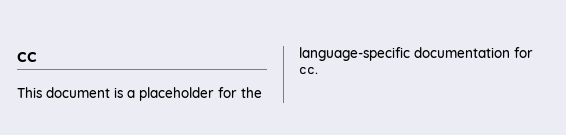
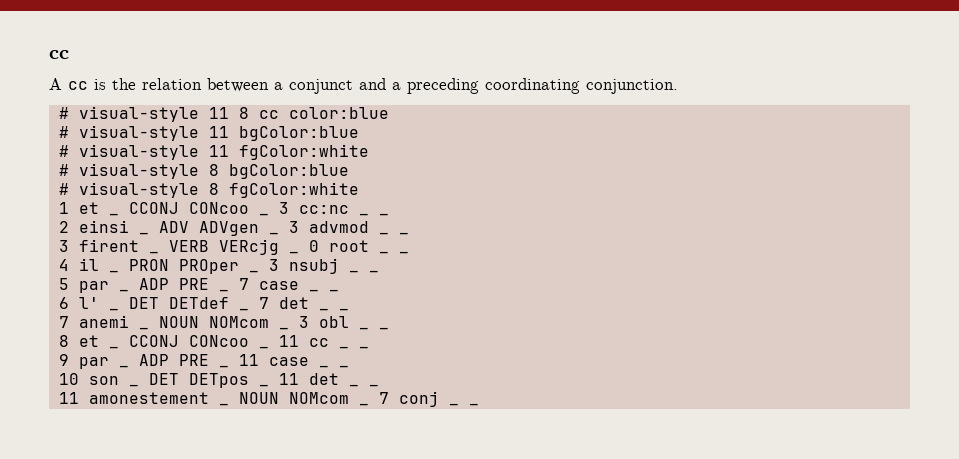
- This document is a placeholder for the language-specific documentation for cc.
+ A cc is the relation between a conjunct and a preceding coordinating conjunction.
+ # visual-style 11 8 cc color:blue
+ # visual-style 11 bgColor:blue
+ # visual-style 11 fgColor:white
+ # visual-style 8 bgColor:blue
+ # visual-style 8 fgColor:white
+ 1 et _ CCONJ CONcoo _ 3 cc:nc _ _
+ 2 einsi _ ADV ADVgen _ 3 advmod _ _
+ 3 firent _ VERB VERcjg _ 0 root _ _
+ 4 il _ PRON PROper _ 3 nsubj _ _
+ 5 par _ ADP PRE _ 7 case _ _
+ 6 l' _ DET DETdef _ 7 det _ _
+ 7 anemi _ NOUN NOMcom _ 3 obl _ _
+ 8 et _ CCONJ CONcoo _ 11 cc _ _
+ 9 par _ ADP PRE _ 11 case _ _
+ 10 son _ DET DETpos _ 11 det _ _
+ 11 amonestement _ NOUN NOMcom _ 7 conj _ _

